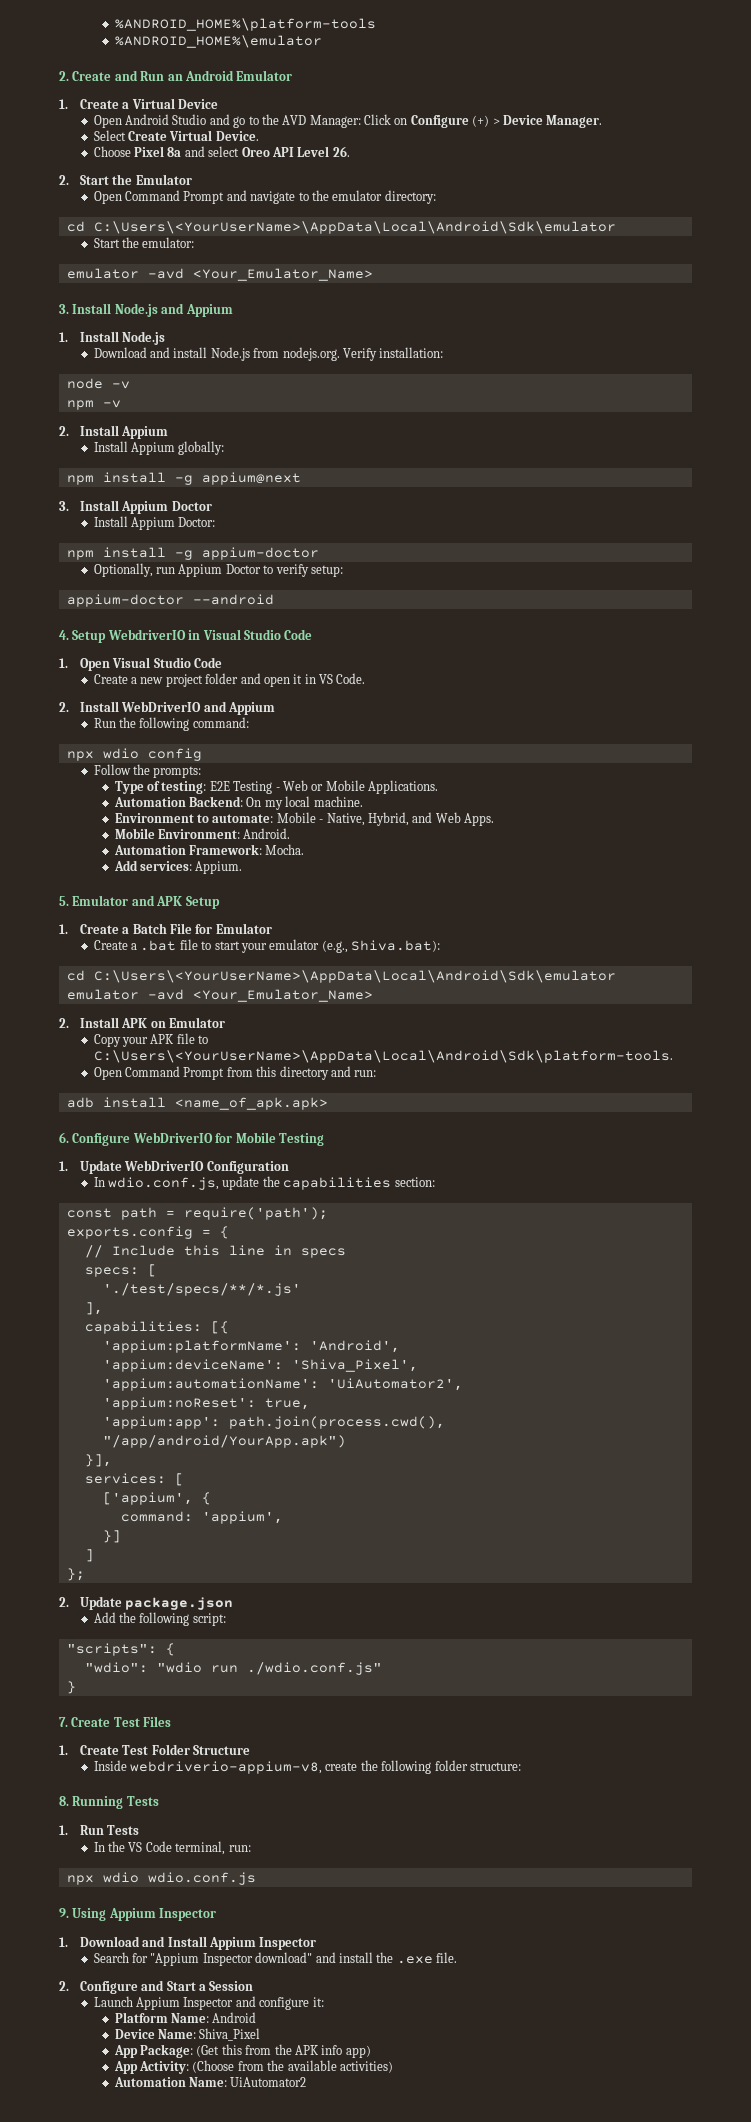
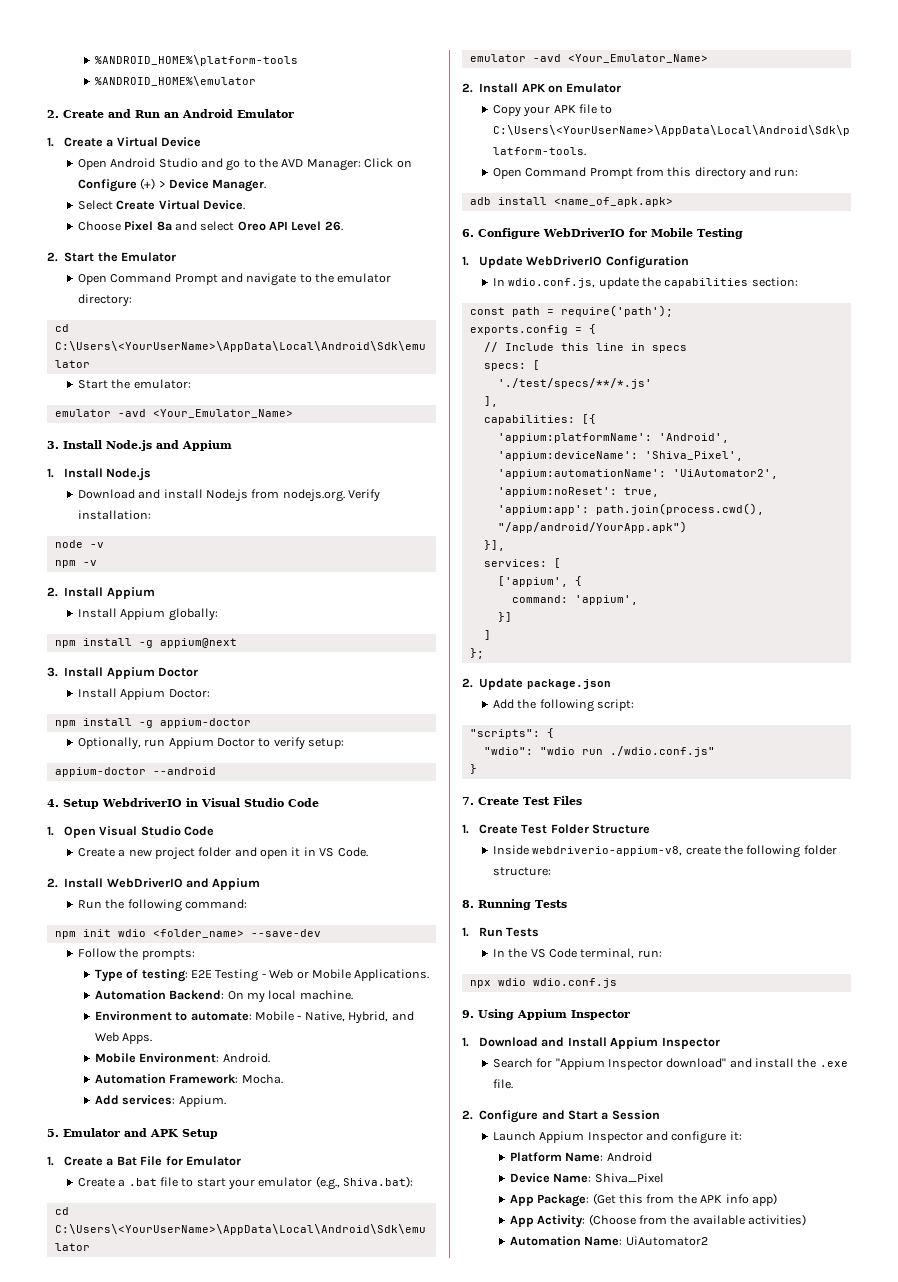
- npx wdio config
+ npm init wdio <folder_name> --save-dev
- 1. Create a Batch File for Emulator
+ 1. Create a Bat File for Emulator

